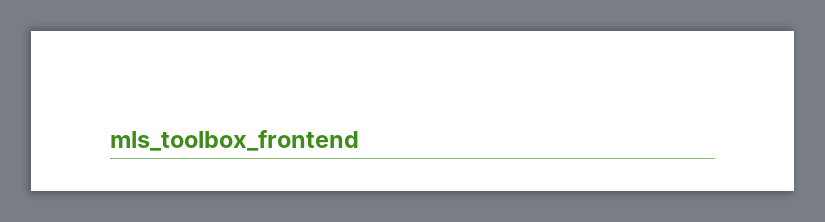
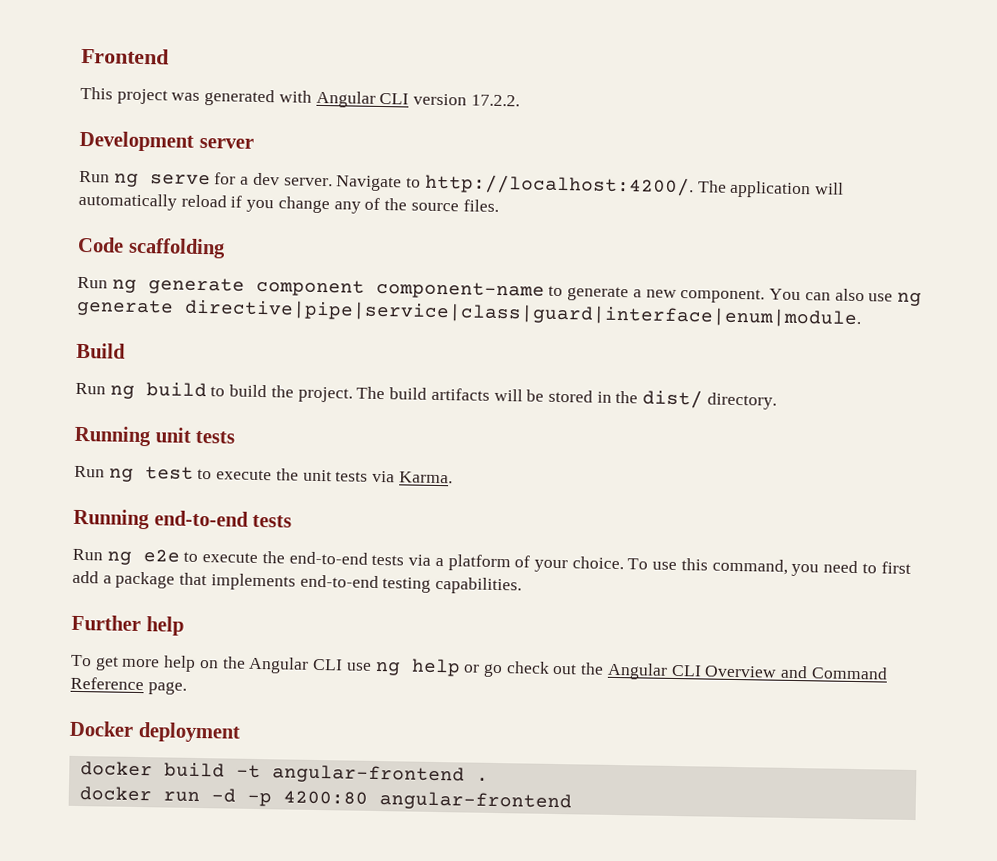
- mls_toolbox_frontend
+ Frontend
+ This project was generated with Angular CLI version 17.2.2.
+ Development server
+ Run ng serve for a dev server. Navigate to http://localhost:4200/. The application will automatically reload if you change any of the source files.
+ Code scaffolding
+ Run ng generate component component-name to generate a new component. You can also use ng generate directive|pipe|service|class|guard|interface|enum|module.
+ Build
+ Run ng build to build the project. The build artifacts will be stored in the dist/ directory.
+ Running unit tests
+ Run ng test to execute the unit tests via Karma.
+ Running end-to-end tests
+ Run ng e2e to execute the end-to-end tests via a platform of your choice. To use this command, you need to first add a package that implements end-to-end testing capabilities.
+ Further help
+ To get more help on the Angular CLI use ng help or go check out the Angular CLI Overview and Command Reference page.
+ Docker deployment
+ docker build -t angular-frontend .
+ docker run -d -p 4200:80 angular-frontend

